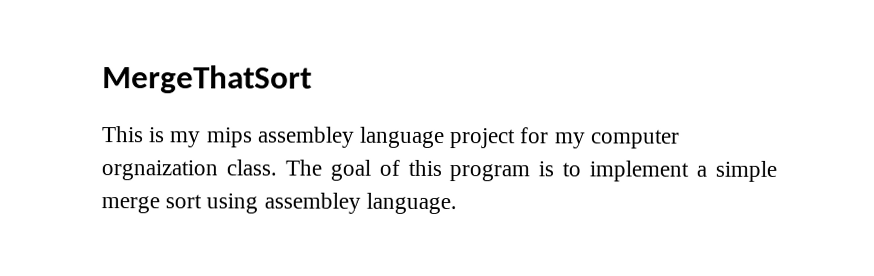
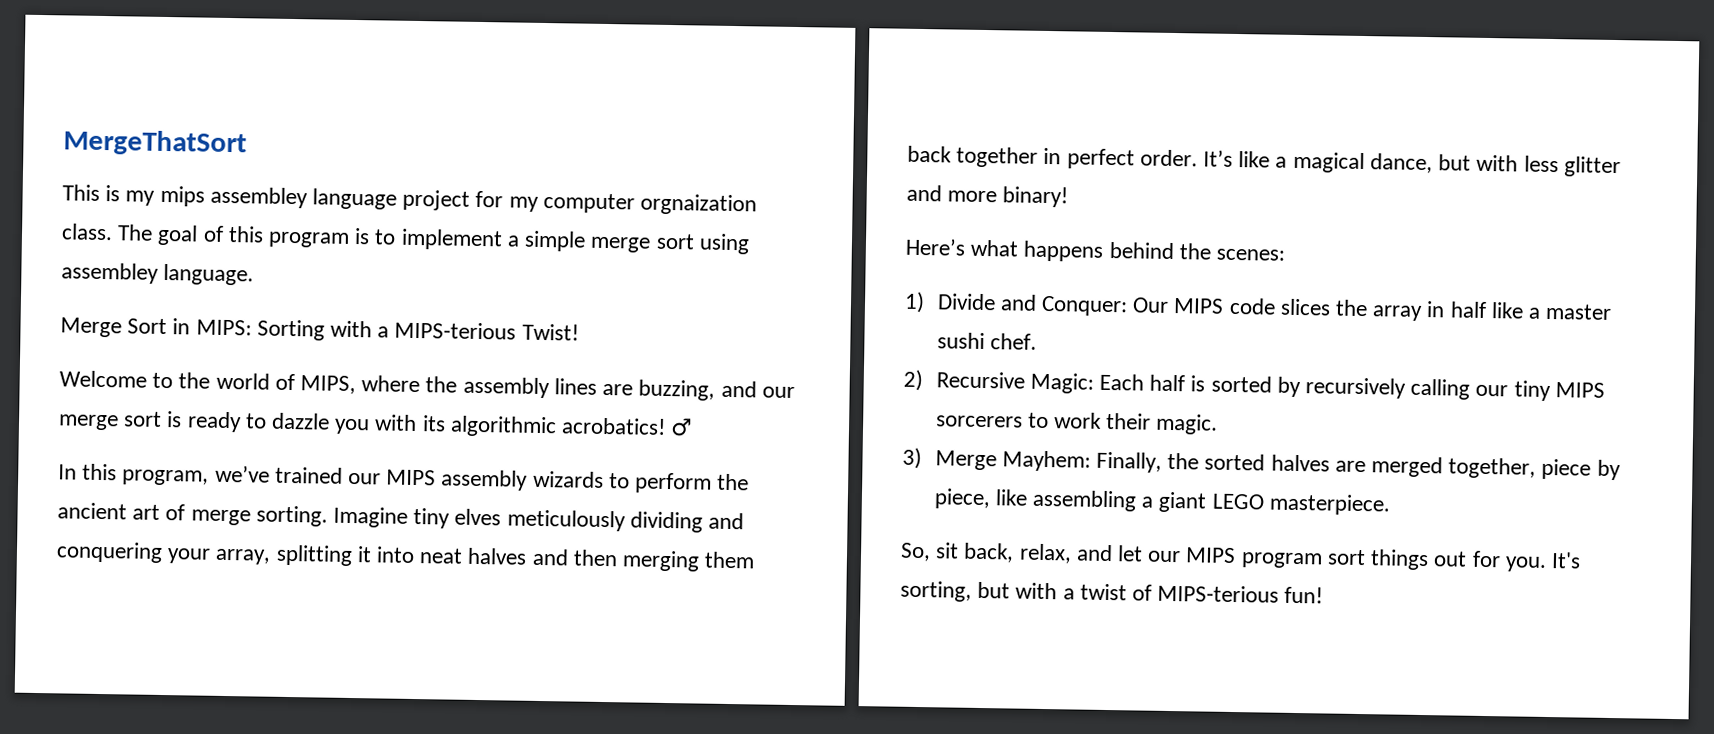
+ Merge Sort in MIPS: Sorting with a MIPS-terious Twist!
+ Welcome to the world of MIPS, where the assembly lines are buzzing, and our merge sort is ready to dazzle you with its algorithmic acrobatics! ♂
+ In this program, we’ve trained our MIPS assembly wizards to perform the ancient art of merge sorting. Imagine tiny elves meticulously dividing and conquering your array, splitting it into neat halves and then merging them back together in perfect order. It’s like a magical dance, but with less glitter and more binary!
+ Here’s what happens behind the scenes:
+ 1) Divide and Conquer: Our MIPS code slices the array in half like a master sushi chef.
+ 2) Recursive Magic: Each half is sorted by recursively calling our tiny MIPS sorcerers to work their magic.
+ 3) Merge Mayhem: Finally, the sorted halves are merged together, piece by piece, like assembling a giant LEGO masterpiece.
+ So, sit back, relax, and let our MIPS program sort things out for you. It's sorting, but with a twist of MIPS-terious fun!

